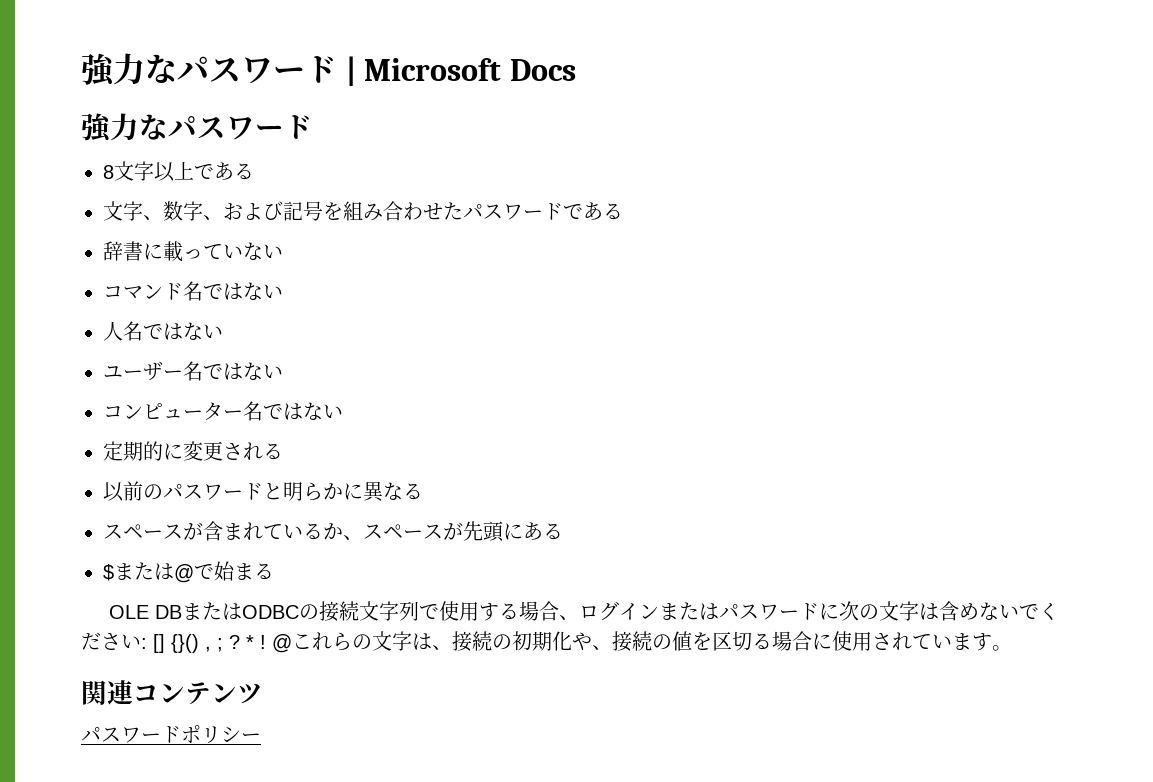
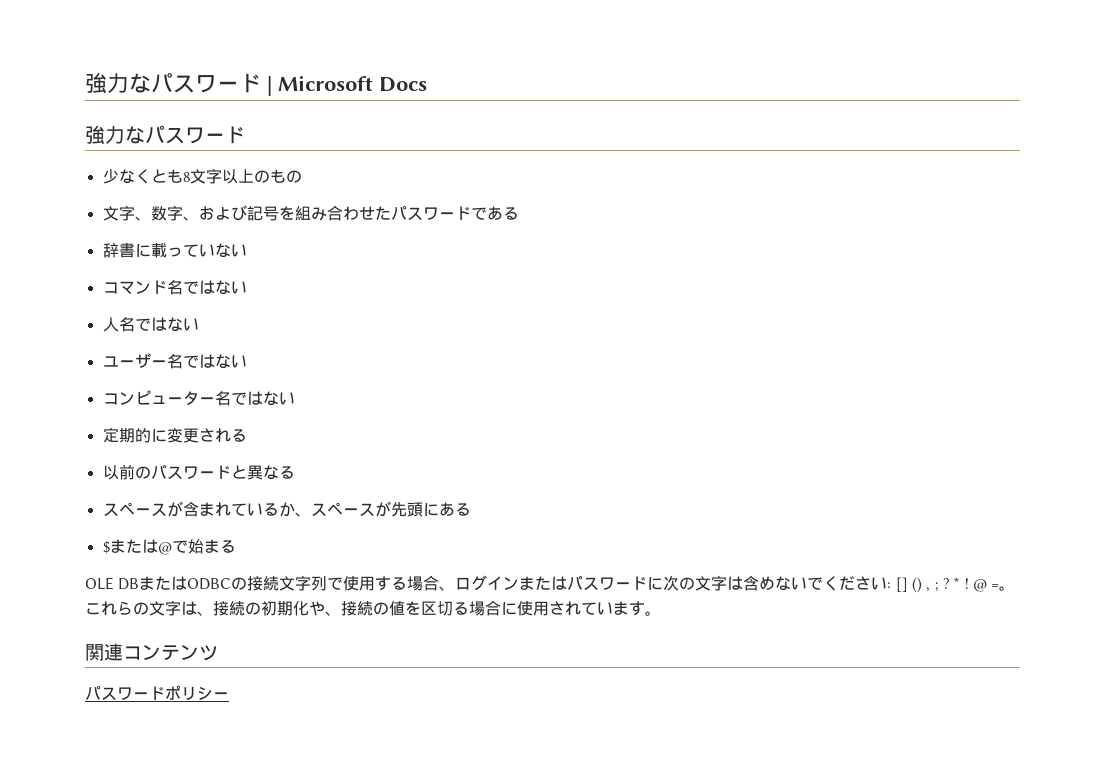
- 8文字以上である
+ 少なくとも8文字以上のもの
- 以前のパスワードと明らかに異なる
+ 以前のパスワードと異なる
- OLE DBまたはODBCの接続文字列で使用する場合、ログインまたはパスワードに次の文字は含めないでください: [] {}() , ; ?
+ OLE DBまたはODBCの接続文字列で使用する場合、ログインまたはパスワードに次の文字は含めないでください: [] () , ; ?
- @これらの文字は、接続の初期化や、接続の値を区切る場合に使用されています。
+ @ =。これらの文字は、接続の初期化や、接続の値を区切る場合に使用されています。

